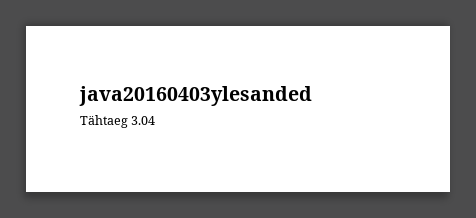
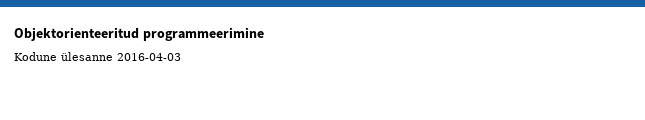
- java20160403ylesanded
- Tähtaeg 3.04
+ Objektorienteeritud programmeerimine
+ Kodune ülesanne 2016-04-03

